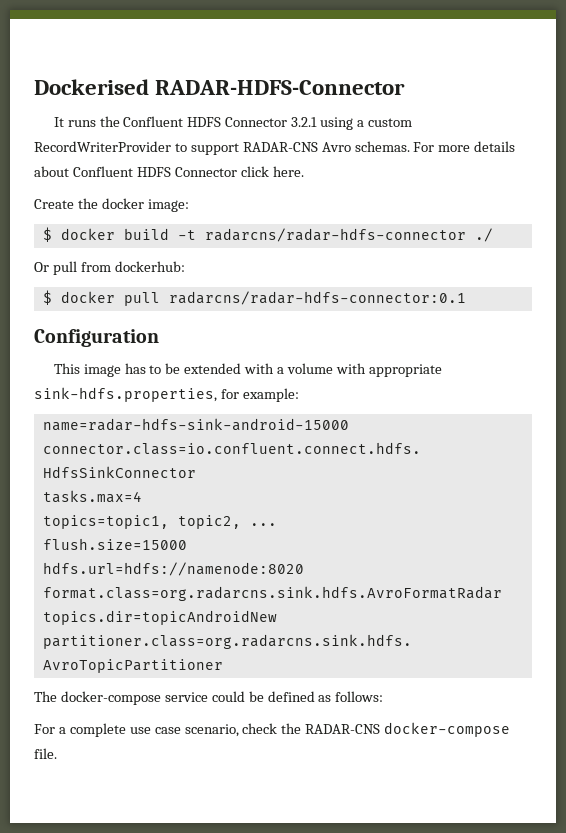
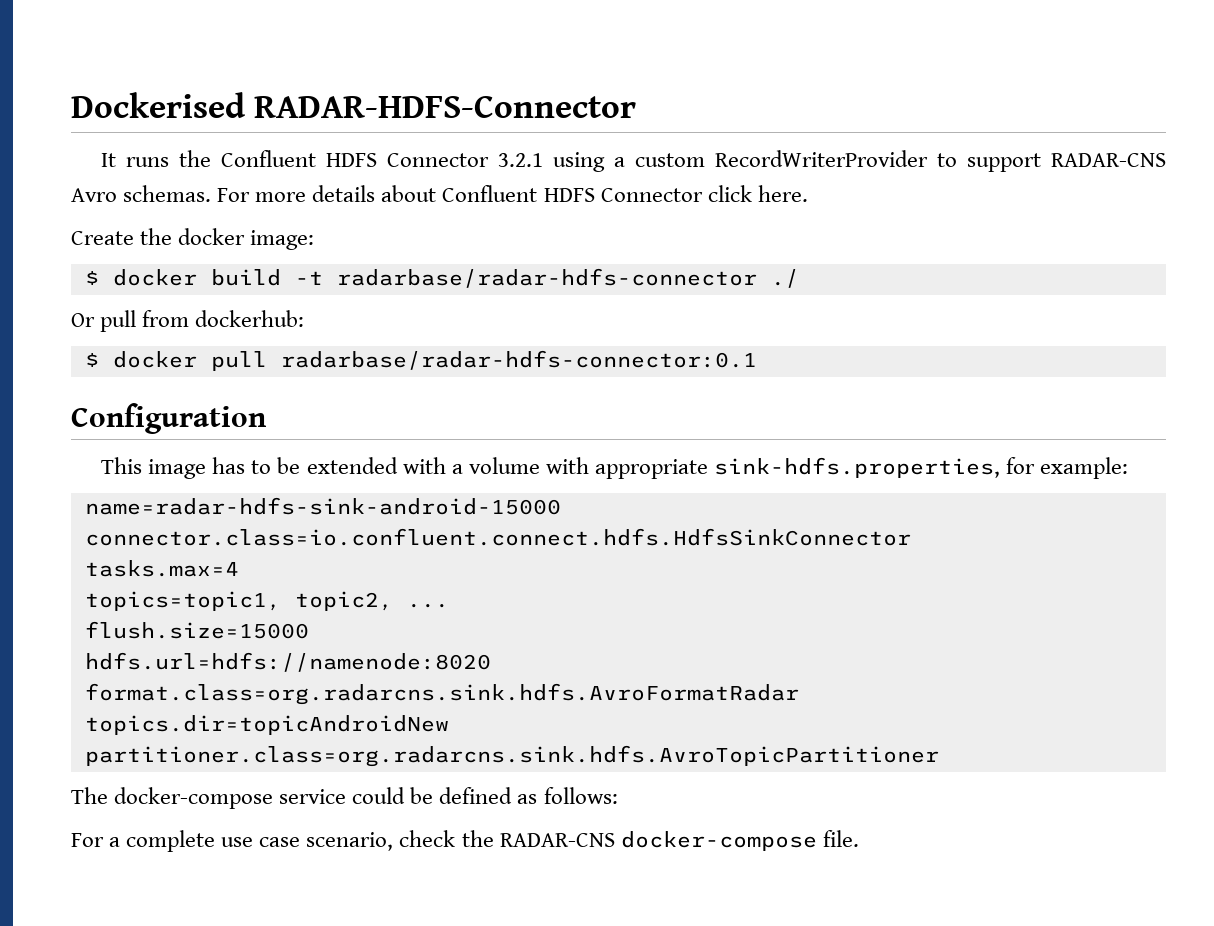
- $ docker build -t radarcns/radar-hdfs-connector ./
+ $ docker build -t radarbase/radar-hdfs-connector ./
- $ docker pull radarcns/radar-hdfs-connector:0.1
+ $ docker pull radarbase/radar-hdfs-connector:0.1

